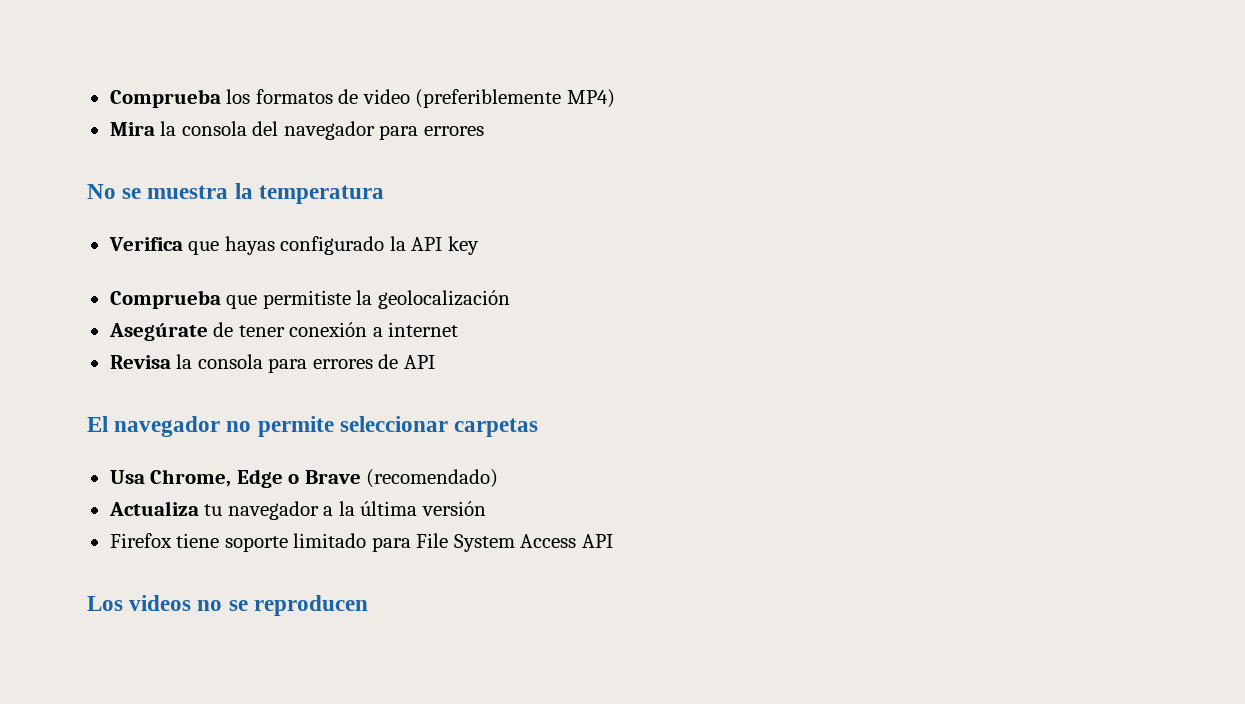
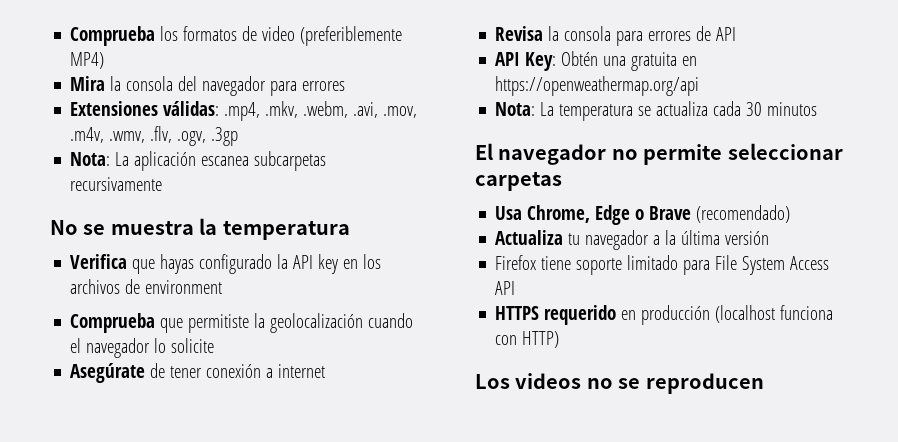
+ Extensiones válidas: .mp4, .mkv, .webm, .avi, .mov, .m4v, .wmv, .flv, .ogv, .3gp
+ Nota: La aplicación escanea subcarpetas recursivamente
- Verifica que hayas configurado la API key
+ Verifica que hayas configurado la API key en los archivos de environment
- Comprueba que permitiste la geolocalización
+ Comprueba que permitiste la geolocalización cuando el navegador lo solicite
+ API Key: Obtén una gratuita en https://openweathermap.org/api
+ Nota: La temperatura se actualiza cada 30 minutos
+ HTTPS requerido en producción (localhost funciona con HTTP)

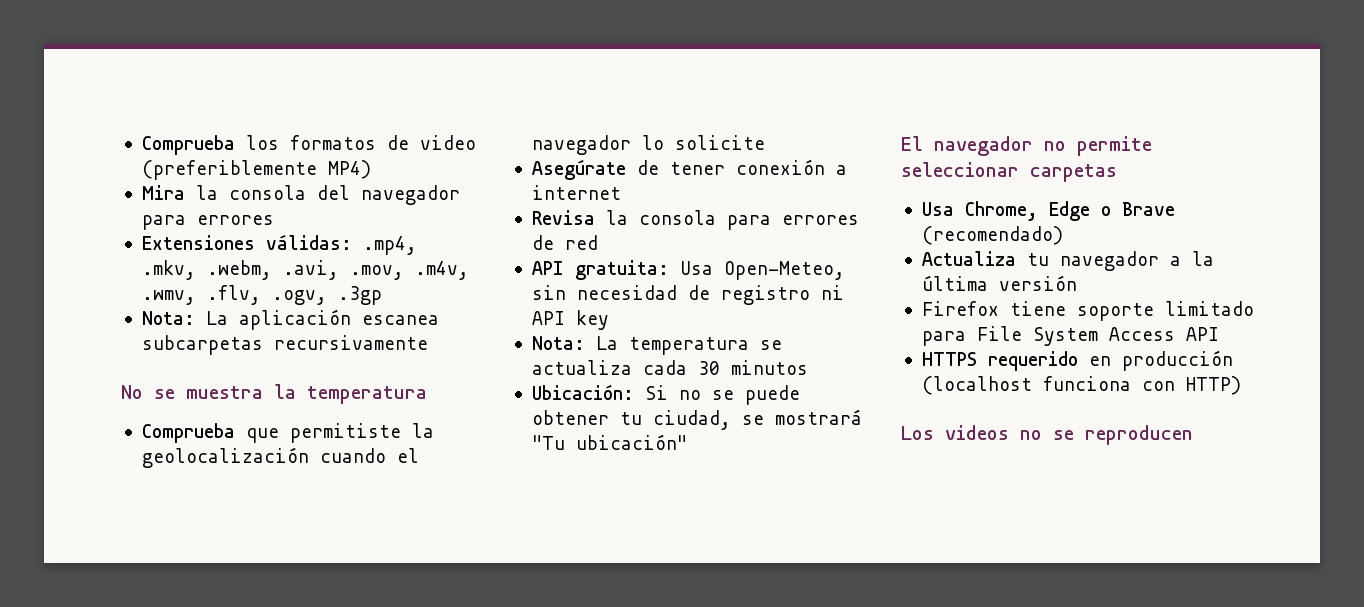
- Verifica que hayas configurado la API key en los archivos de environment
- Revisa la consola para errores de API
- API Key: Obtén una gratuita en https://openweathermap.org/api
+ Revisa la consola para errores de red
+ API gratuita: Usa Open-Meteo, sin necesidad de registro ni API key
+ Ubicación: Si no se puede obtener tu ciudad, se mostrará "Tu ubicación"

